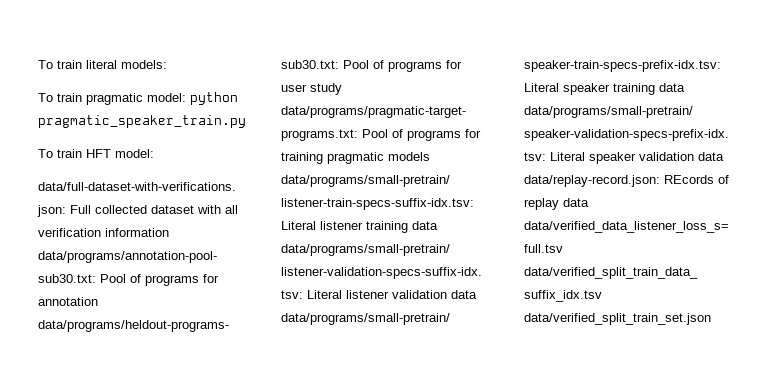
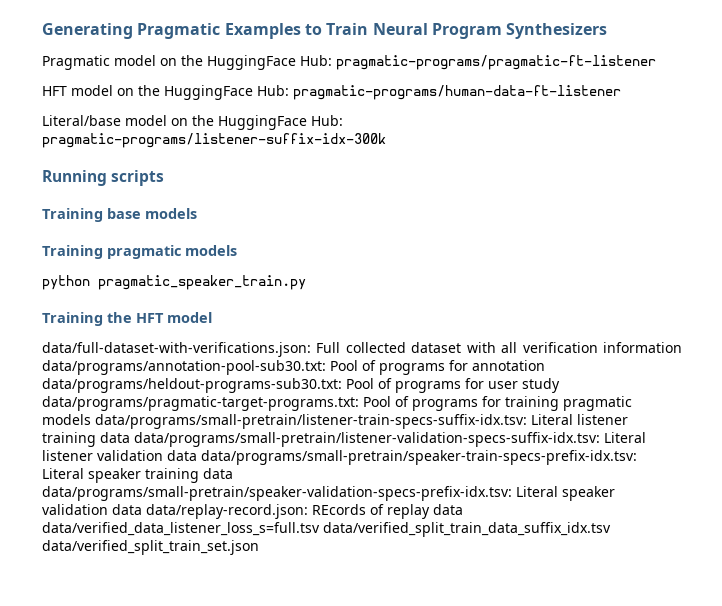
- To train literal models:
- To train pragmatic model: python pragmatic_speaker_train.py
- To train HFT model:
+ Generating Pragmatic Examples to Train Neural Program Synthesizers
+ Pragmatic model on the HuggingFace Hub: pragmatic-programs/pragmatic-ft-listener
+ HFT model on the HuggingFace Hub: pragmatic-programs/human-data-ft-listener
+ Literal/base model on the HuggingFace Hub: pragmatic-programs/listener-suffix-idx-300k
+ Running scripts
+ Training base models
+ Training pragmatic models
+ python pragmatic_speaker_train.py
+ Training the HFT model

